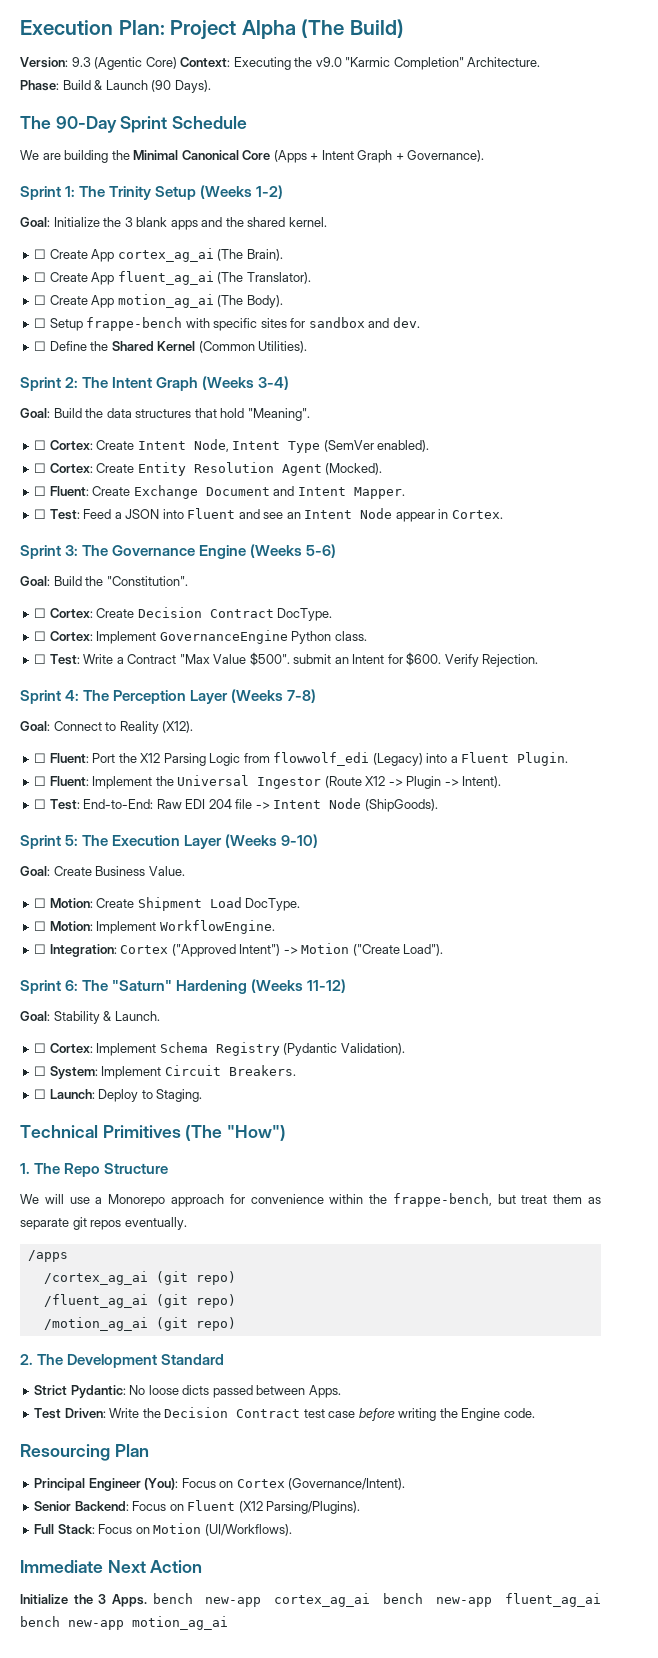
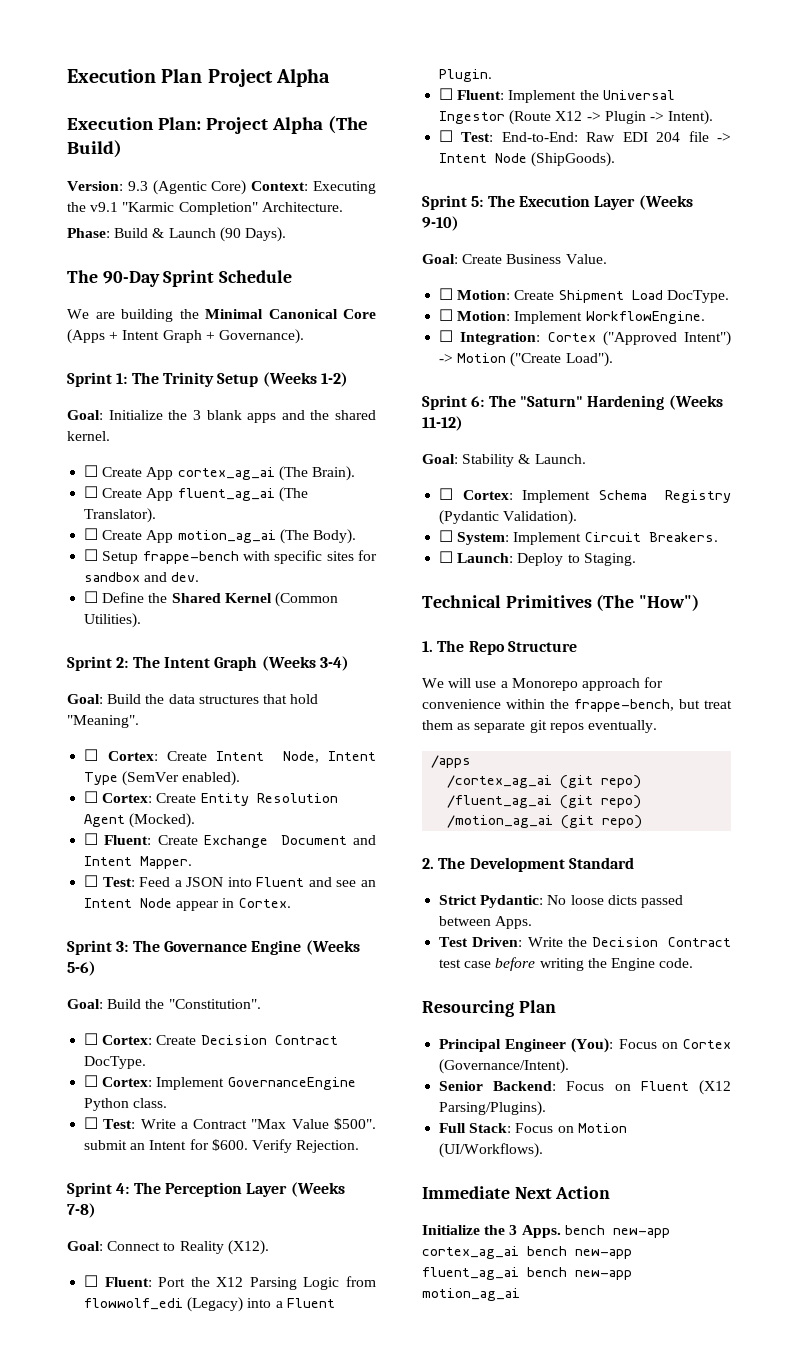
+ Execution Plan Project Alpha
- Version: 9.3 (Agentic Core) Context: Executing the v9.0 "Karmic Completion" Architecture.
+ Version: 9.3 (Agentic Core) Context: Executing the v9.1 "Karmic Completion" Architecture.

